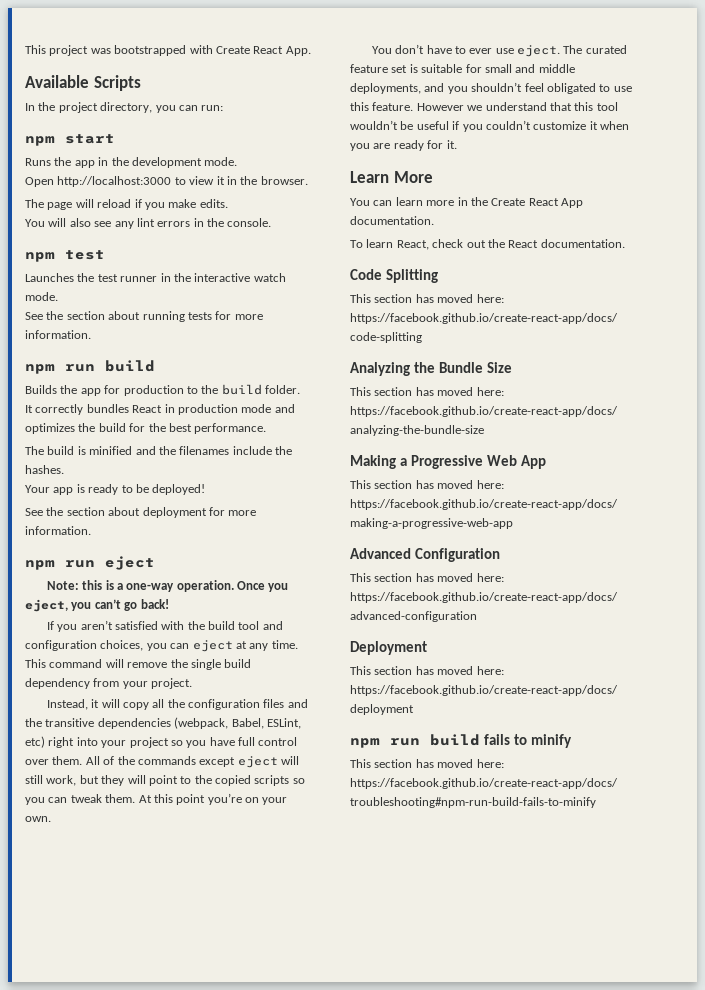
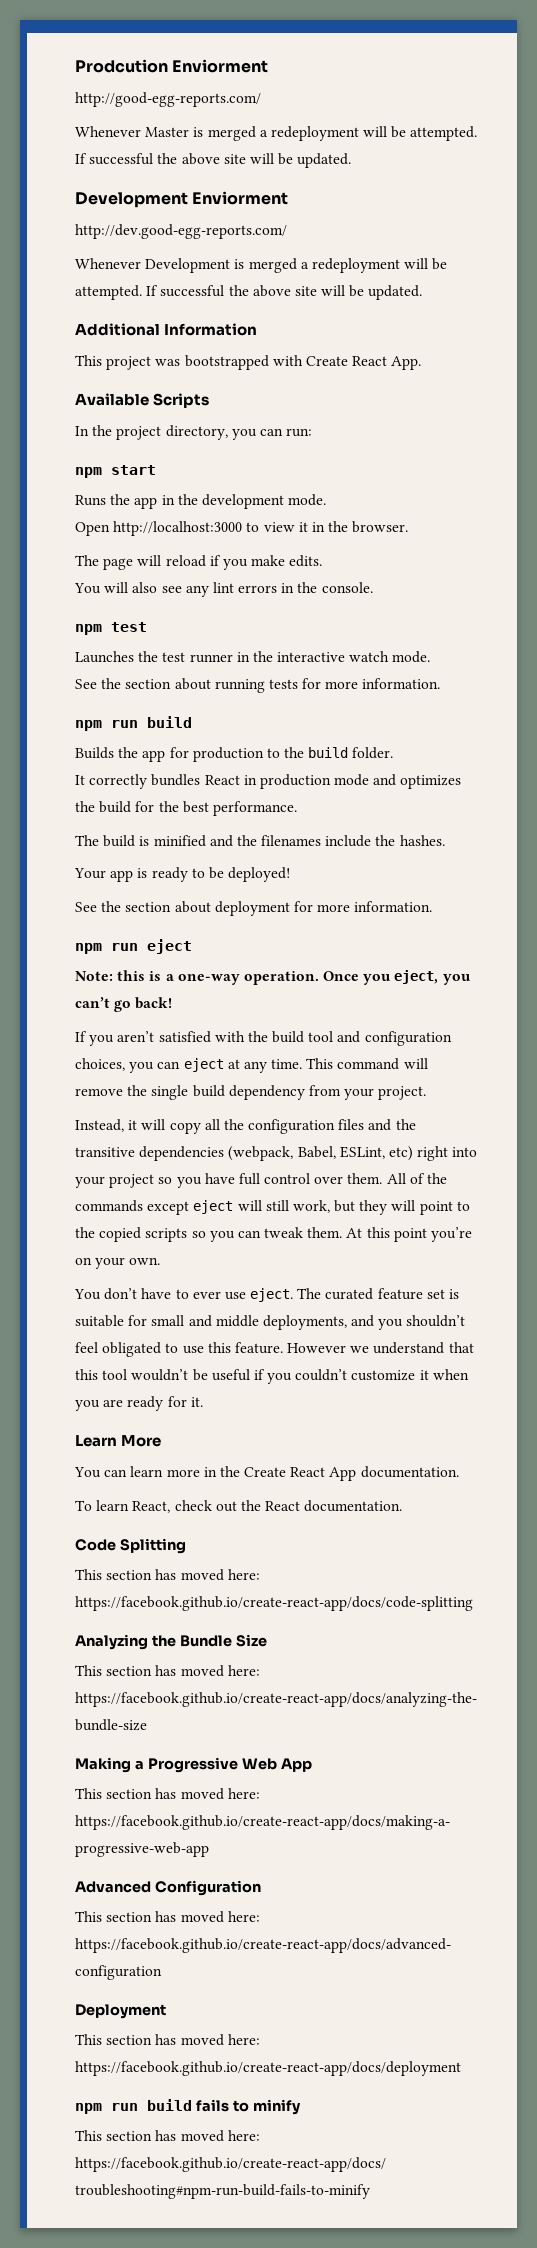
+ Prodcution Enviorment
+ http://good-egg-reports.com/
+ Whenever Master is merged a redeployment will be attempted. If successful the above site will be updated.
+ Development Enviorment
+ http://dev.good-egg-reports.com/
+ Whenever Development is merged a redeployment will be attempted. If successful the above site will be updated.
+ Additional Information

